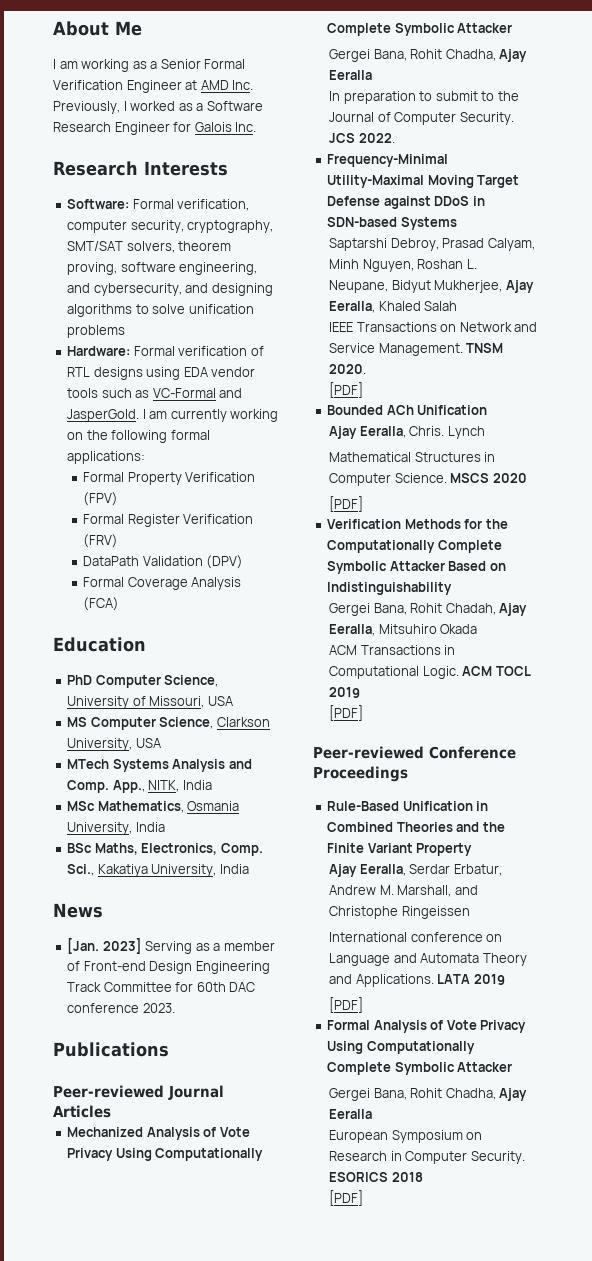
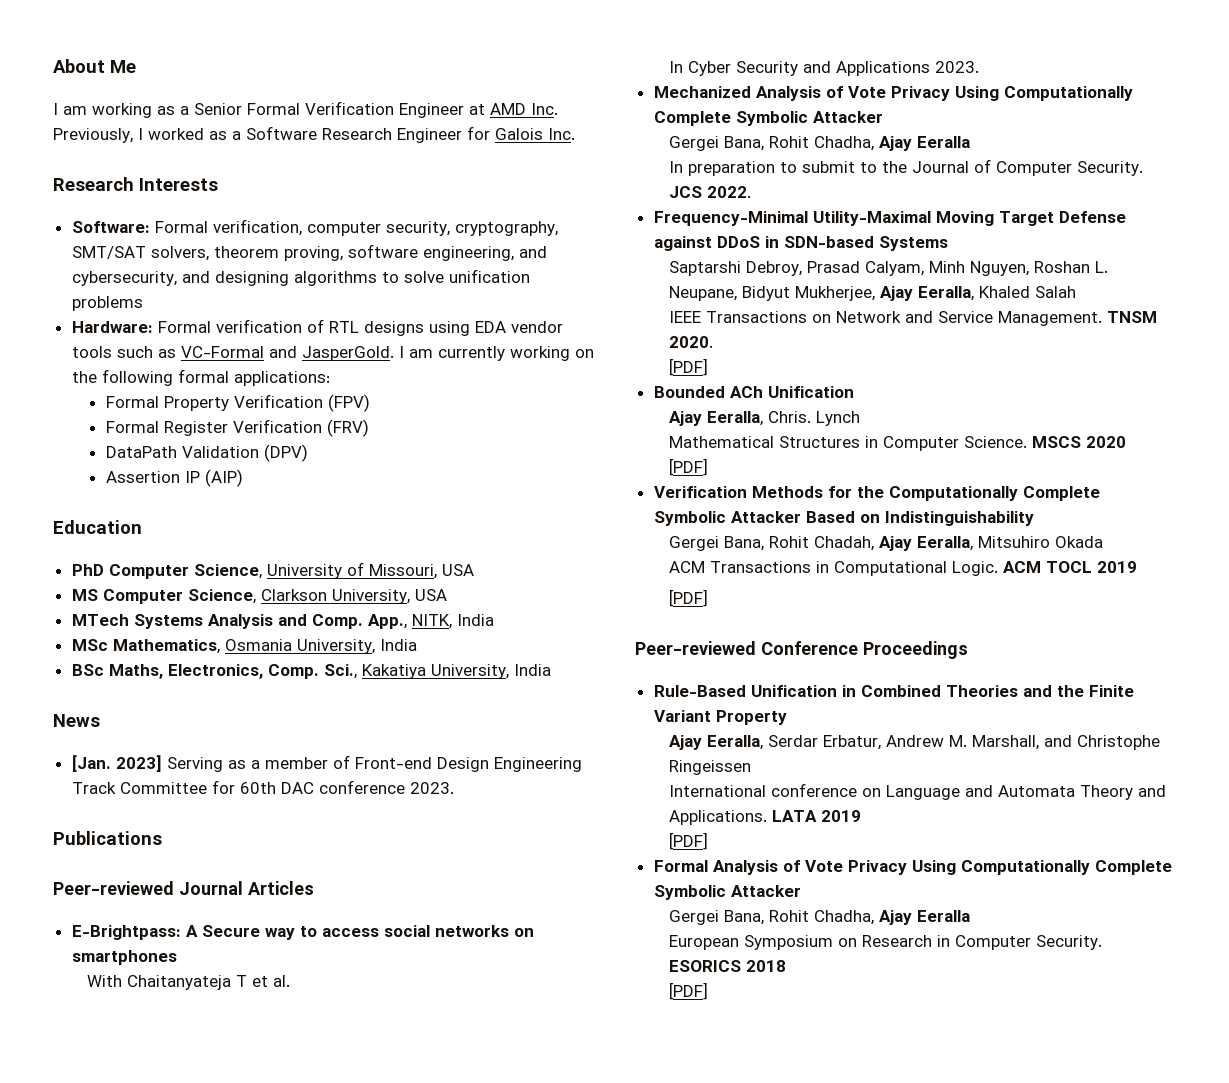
- Formal Coverage Analysis (FCA)
+ Assertion IP (AIP)
+ E-Brightpass: A Secure way to access social networks on smartphones
+ With Chaitanyateja T et al.
+ In Cyber Security and Applications 2023.

